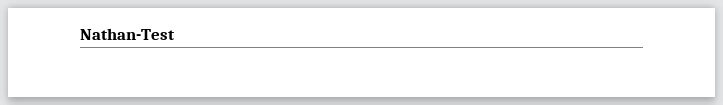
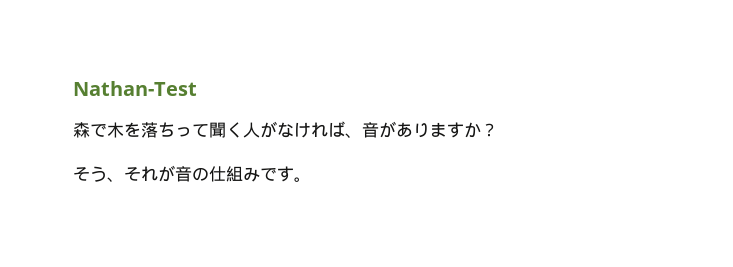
+ 森で木を落ちって聞く人がなければ、音がありますか？
+ そう、それが音の仕組みです。

